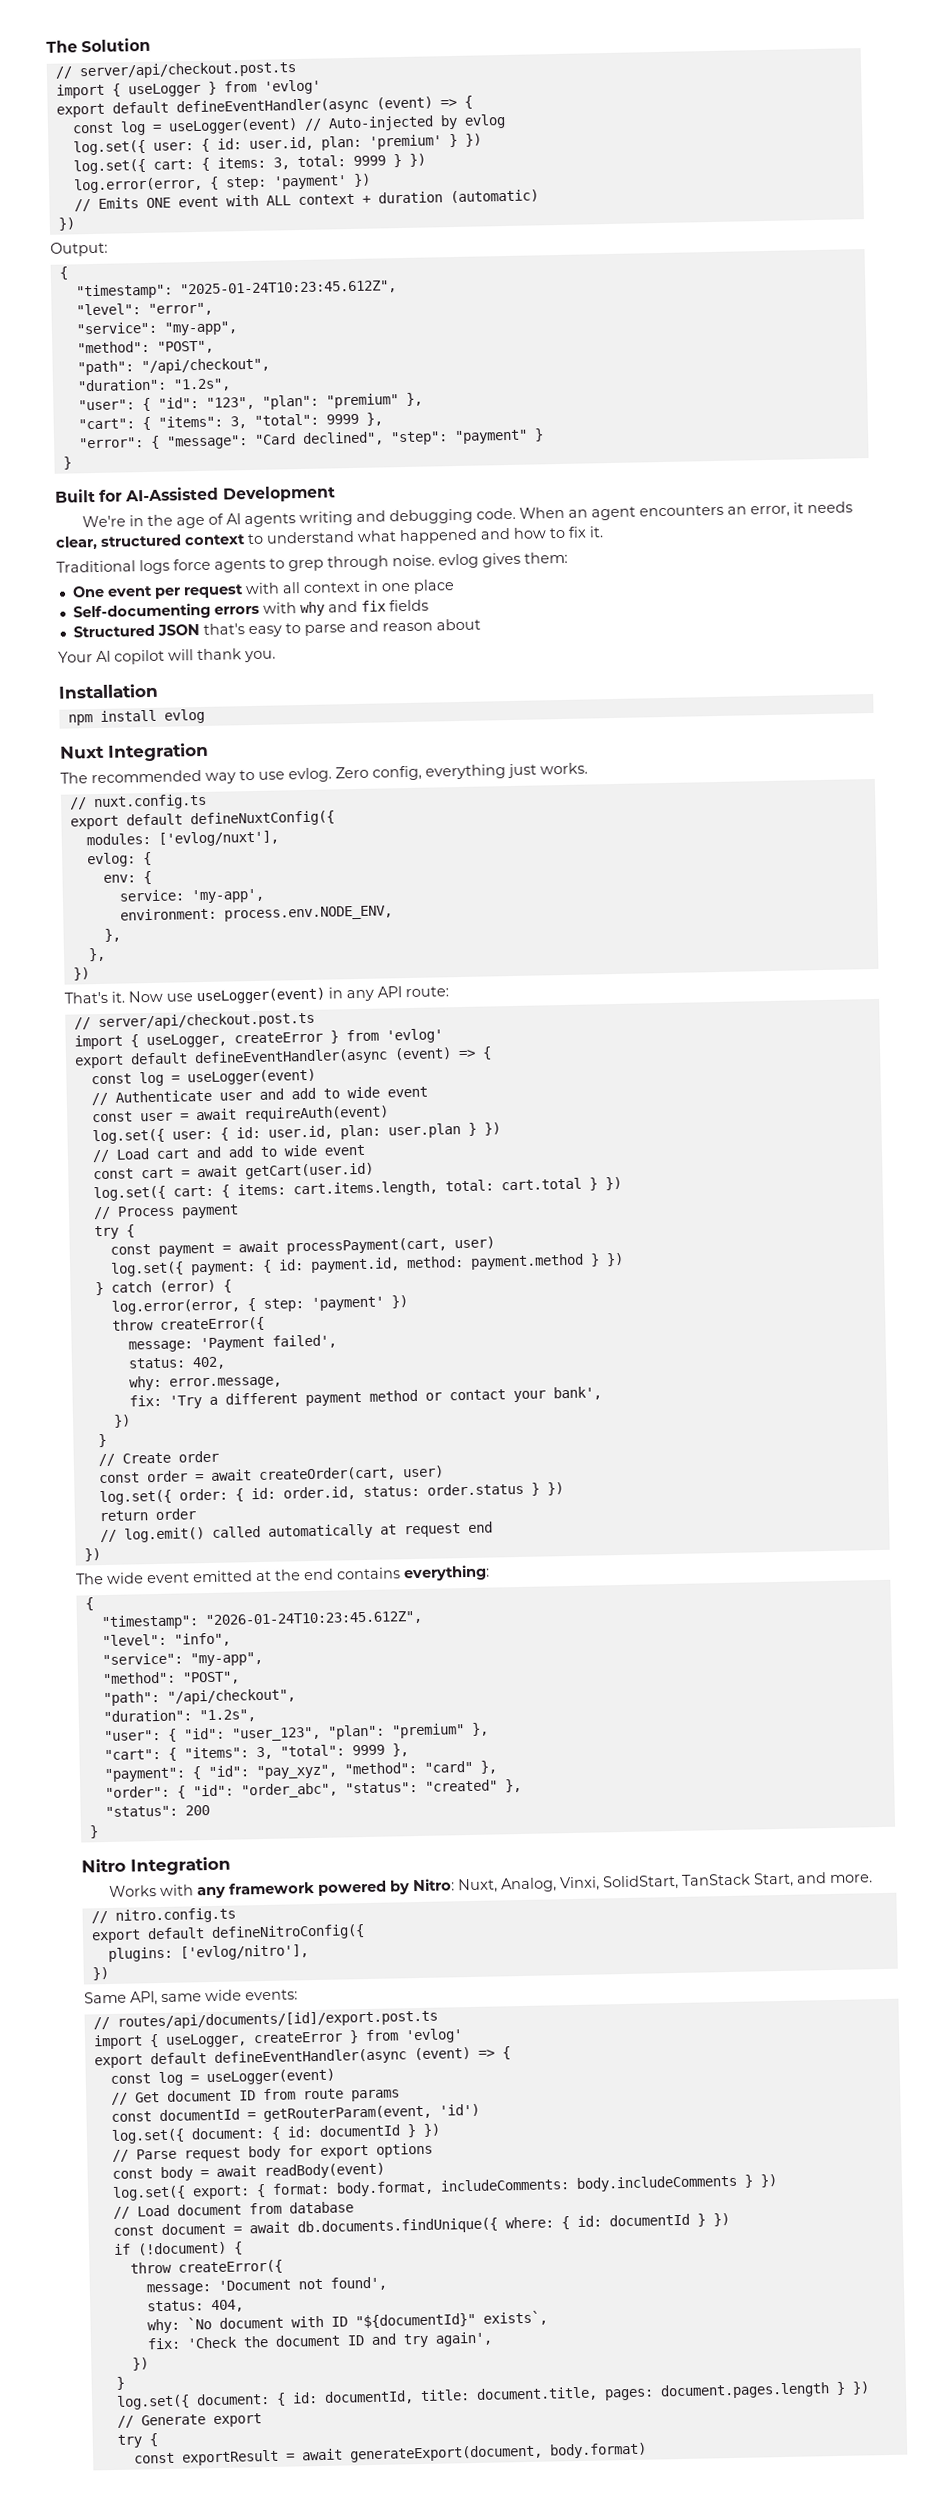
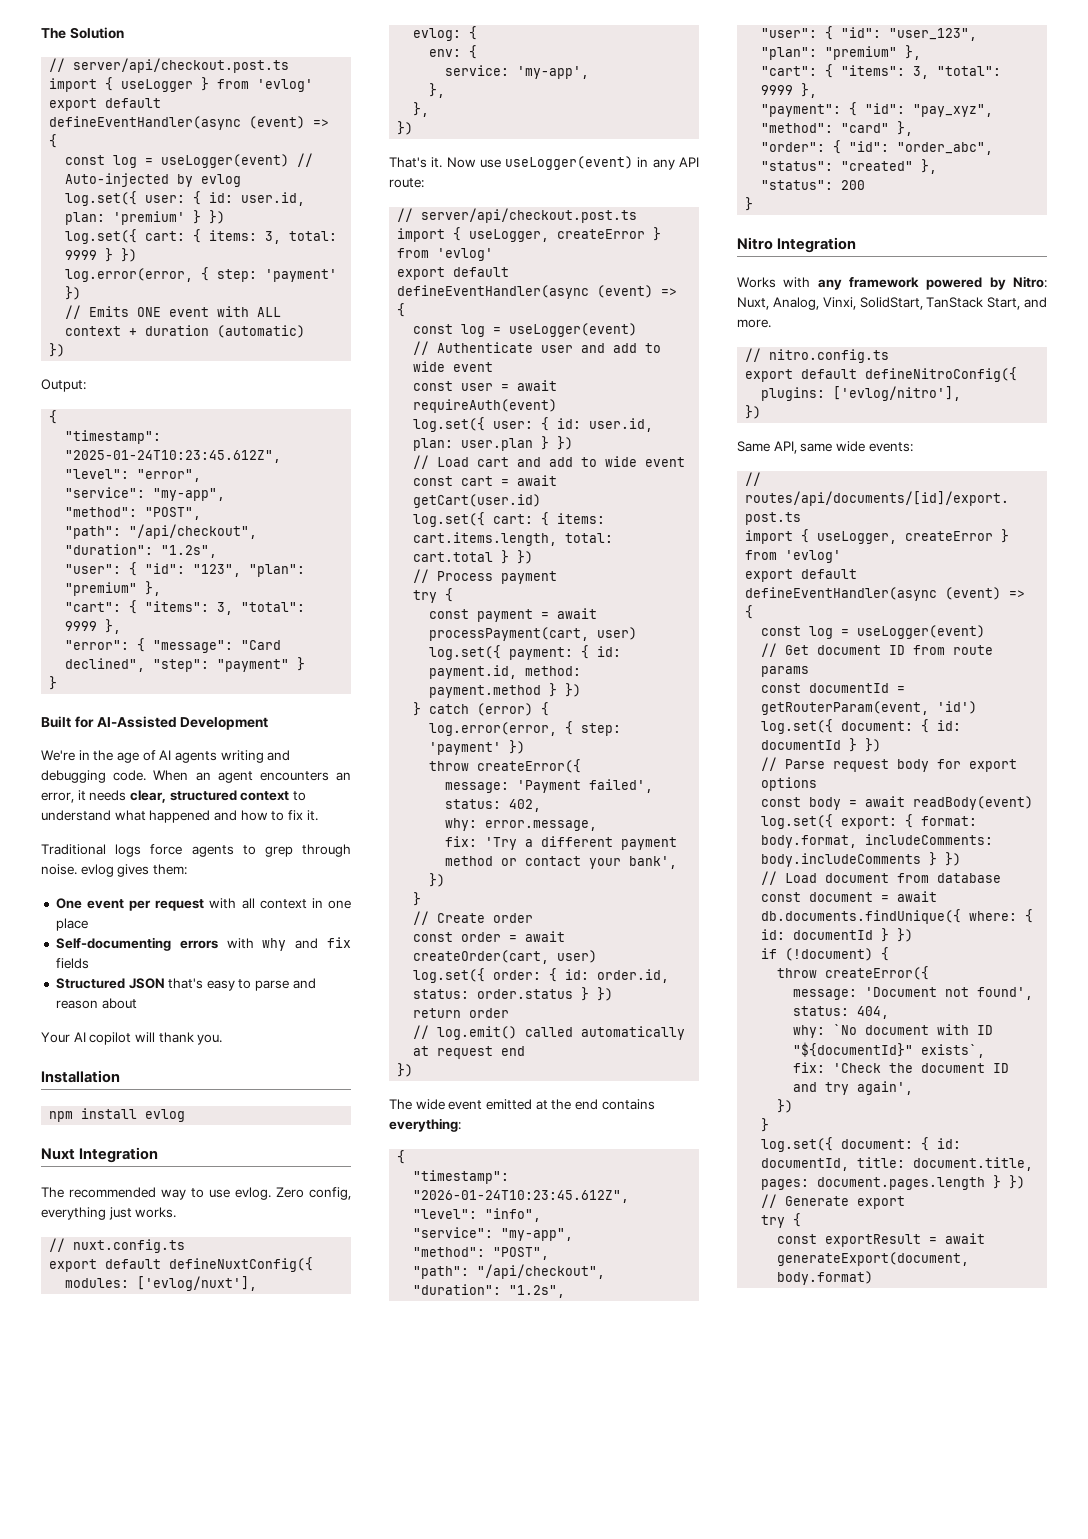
- environment: process.env.NODE_ENV,

